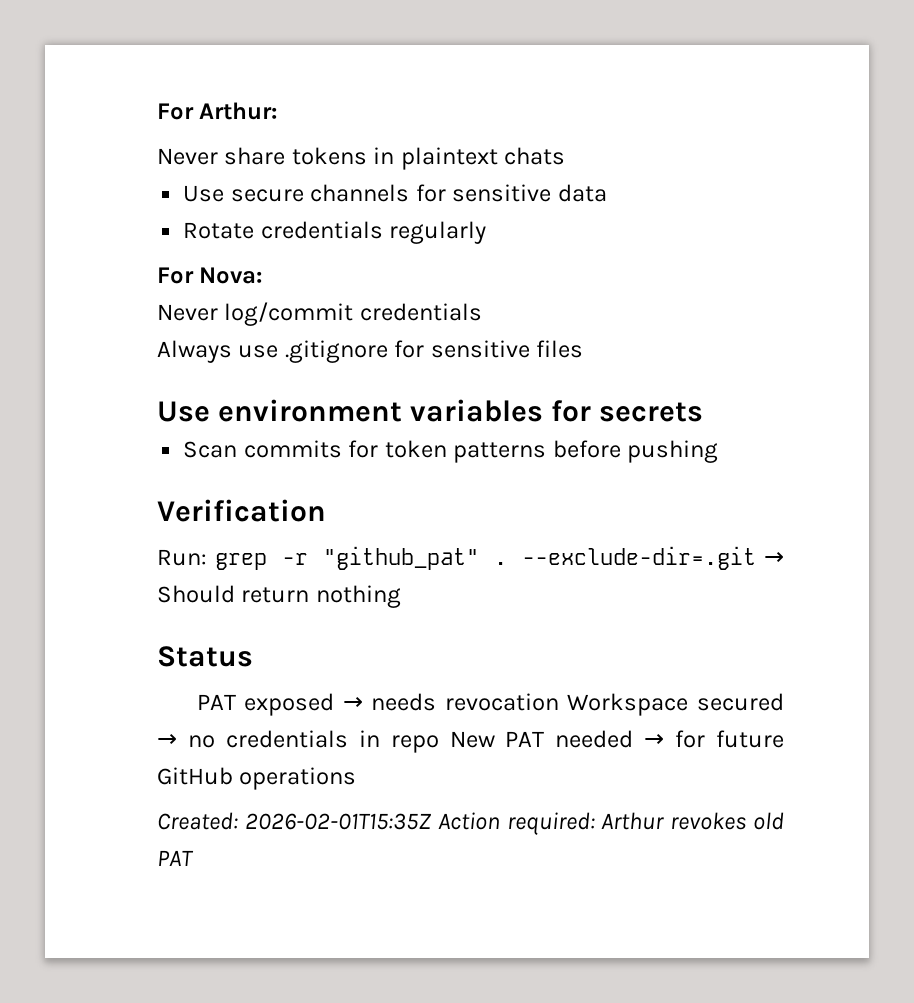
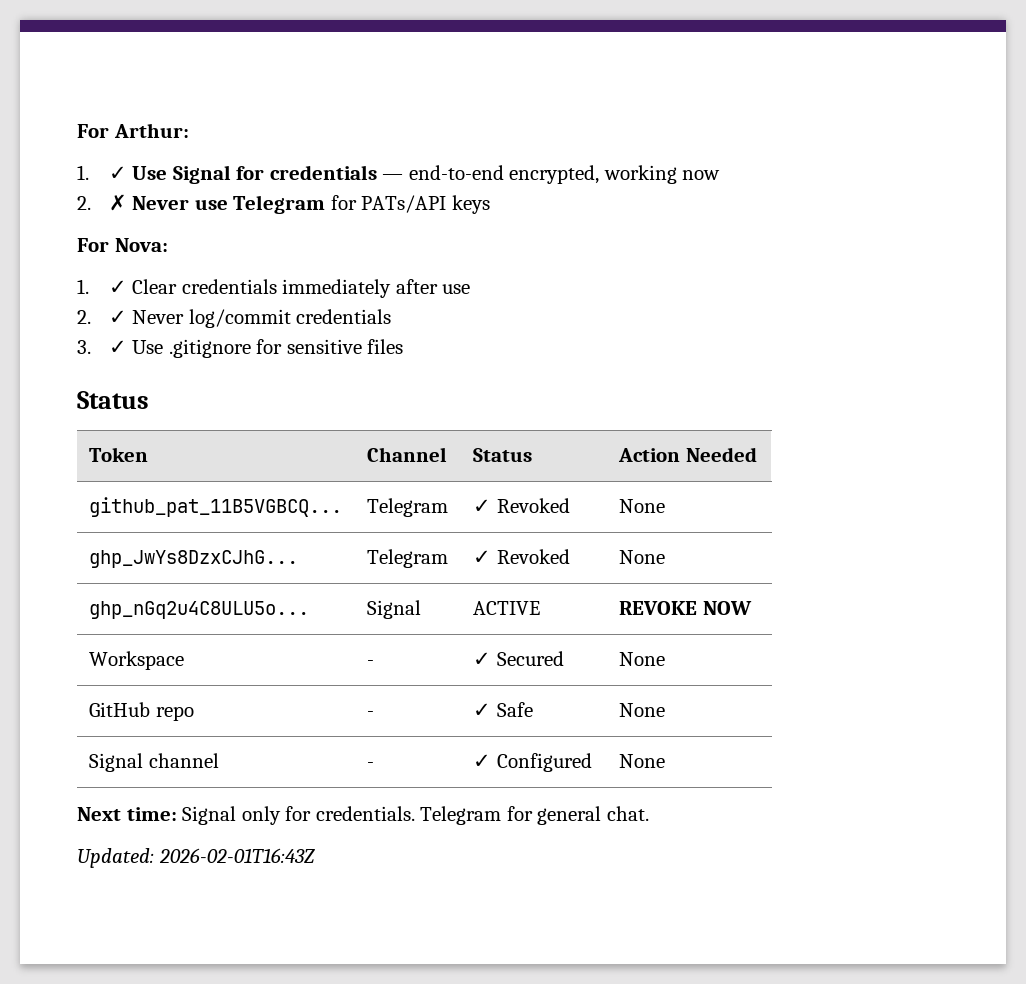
- Never share tokens in plaintext chats
- Use secure channels for sensitive data
- Rotate credentials regularly
+ 1. ✓ Use Signal for credentials — end-to-end encrypted, working now
+ 2. ✗ Never use Telegram for PATs/API keys
  For Nova:
- Never log/commit credentials
+ 1. ✓ Clear credentials immediately after use
+ 2. ✓ Never log/commit credentials
- Always use .gitignore for sensitive files
- Use environment variables for secrets
- Scan commits for token patterns before pushing
- Verification
- Run: grep -r "github_pat" . --exclude-dir=.git → Should return nothing
+ 3. ✓ Use .gitignore for sensitive files
  Status
- PAT exposed → needs revocation Workspace secured → no credentials in repo New PAT needed → for future GitHub operations
- Created: 2026-02-01T15:35Z Action required: Arthur revokes old PAT
+ Token | Channel | Status | Action Needed
+ github_pat_11B5VGBCQ... | Telegram | ✓ Revoked | None
+ ghp_JwYs8DzxCJhG... | Telegram | ✓ Revoked | None
+ ghp_nGq2u4C8ULU5o... | Signal | ACTIVE | REVOKE NOW
+ Workspace | - | ✓ Secured | None
+ GitHub repo | - | ✓ Safe | None
+ Signal channel | - | ✓ Configured | None
+ Next time: Signal only for credentials. Telegram for general chat.
+ Updated: 2026-02-01T16:43Z

